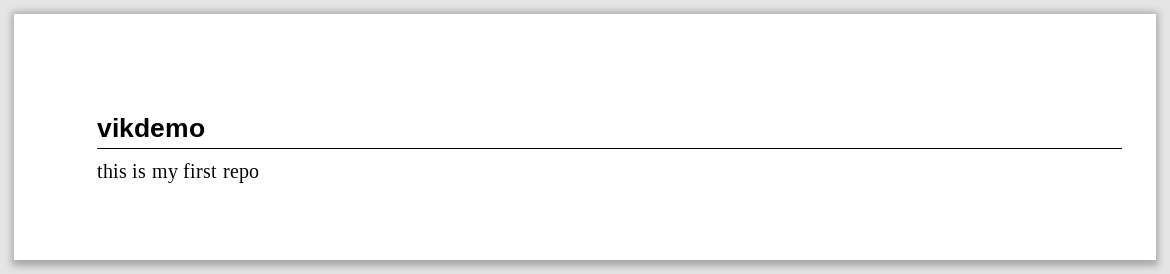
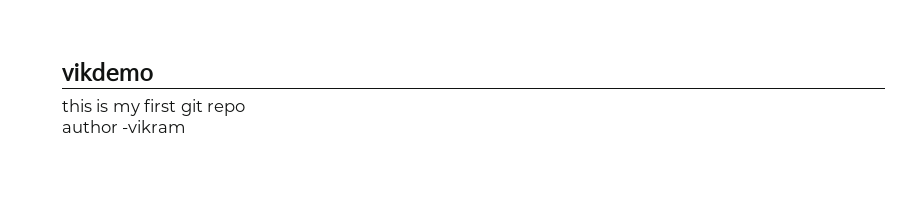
- this is my first repo
+ this is my first git repo
+ author -vikram

